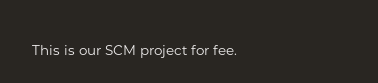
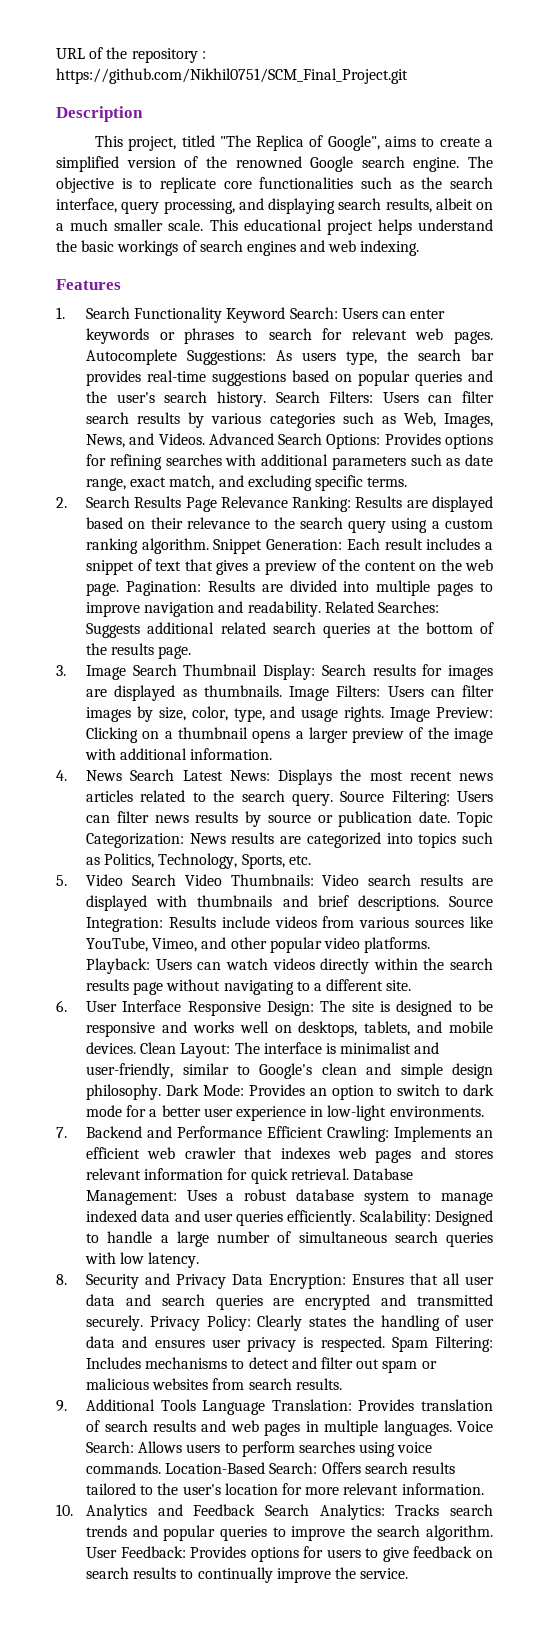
- This is our SCM project for fee.
+ URL of the repository : https://github.com/Nikhil0751/SCM_Final_Project.git
+ Description
+ This project, titled "The Replica of Google", aims to create a simplified version of the renowned Google search engine. The objective is to replicate core functionalities such as the search interface, query processing, and displaying search results, albeit on a much smaller scale. This educational project helps understand the basic workings of search engines and web indexing.
+ Features
+ 1. Search Functionality Keyword Search: Users can enter keywords or phrases to search for relevant web pages. Autocomplete Suggestions: As users type, the search bar provides real-time suggestions based on popular queries and the user's search history. Search Filters: Users can filter search results by various categories such as Web, Images, News, and Videos. Advanced Search Options: Provides options for refining searches with additional parameters such as date range, exact match, and excluding specific terms.
+ 2. Search Results Page Relevance Ranking: Results are displayed based on their relevance to the search query using a custom ranking algorithm. Snippet Generation: Each result includes a snippet of text that gives a preview of the content on the web page. Pagination: Results are divided into multiple pages to improve navigation and readability. Related Searches: Suggests additional related search queries at the bottom of the results page.
+ 3. Image Search Thumbnail Display: Search results for images are displayed as thumbnails. Image Filters: Users can filter images by size, color, type, and usage rights. Image Preview: Clicking on a thumbnail opens a larger preview of the image with additional information.
+ 4. News Search Latest News: Displays the most recent news articles related to the search query. Source Filtering: Users can filter news results by source or publication date. Topic Categorization: News results are categorized into topics such as Politics, Technology, Sports, etc.
+ 5. Video Search Video Thumbnails: Video search results are displayed with thumbnails and brief descriptions. Source Integration: Results include videos from various sources like YouTube, Vimeo, and other popular video platforms. Playback: Users can watch videos directly within the search results page without navigating to a different site.
+ 6. User Interface Responsive Design: The site is designed to be responsive and works well on desktops, tablets, and mobile devices. Clean Layout: The interface is minimalist and user-friendly, similar to Google's clean and simple design philosophy. Dark Mode: Provides an option to switch to dark mode for a better user experience in low-light environments.
+ 7. Backend and Performance Efficient Crawling: Implements an efficient web crawler that indexes web pages and stores relevant information for quick retrieval. Database Management: Uses a robust database system to manage indexed data and user queries efficiently. Scalability: Designed to handle a large number of simultaneous search queries with low latency.
+ 8. Security and Privacy Data Encryption: Ensures that all user data and search queries are encrypted and transmitted securely. Privacy Policy: Clearly states the handling of user data and ensures user privacy is respected. Spam Filtering: Includes mechanisms to detect and filter out spam or malicious websites from search results.
+ 9. Additional Tools Language Translation: Provides translation of search results and web pages in multiple languages. Voice Search: Allows users to perform searches using voice commands. Location-Based Search: Offers search results tailored to the user's location for more relevant information.
+ 10. Analytics and Feedback Search Analytics: Tracks search trends and popular queries to improve the search algorithm. User Feedback: Provides options for users to give feedback on search results to continually improve the service.

